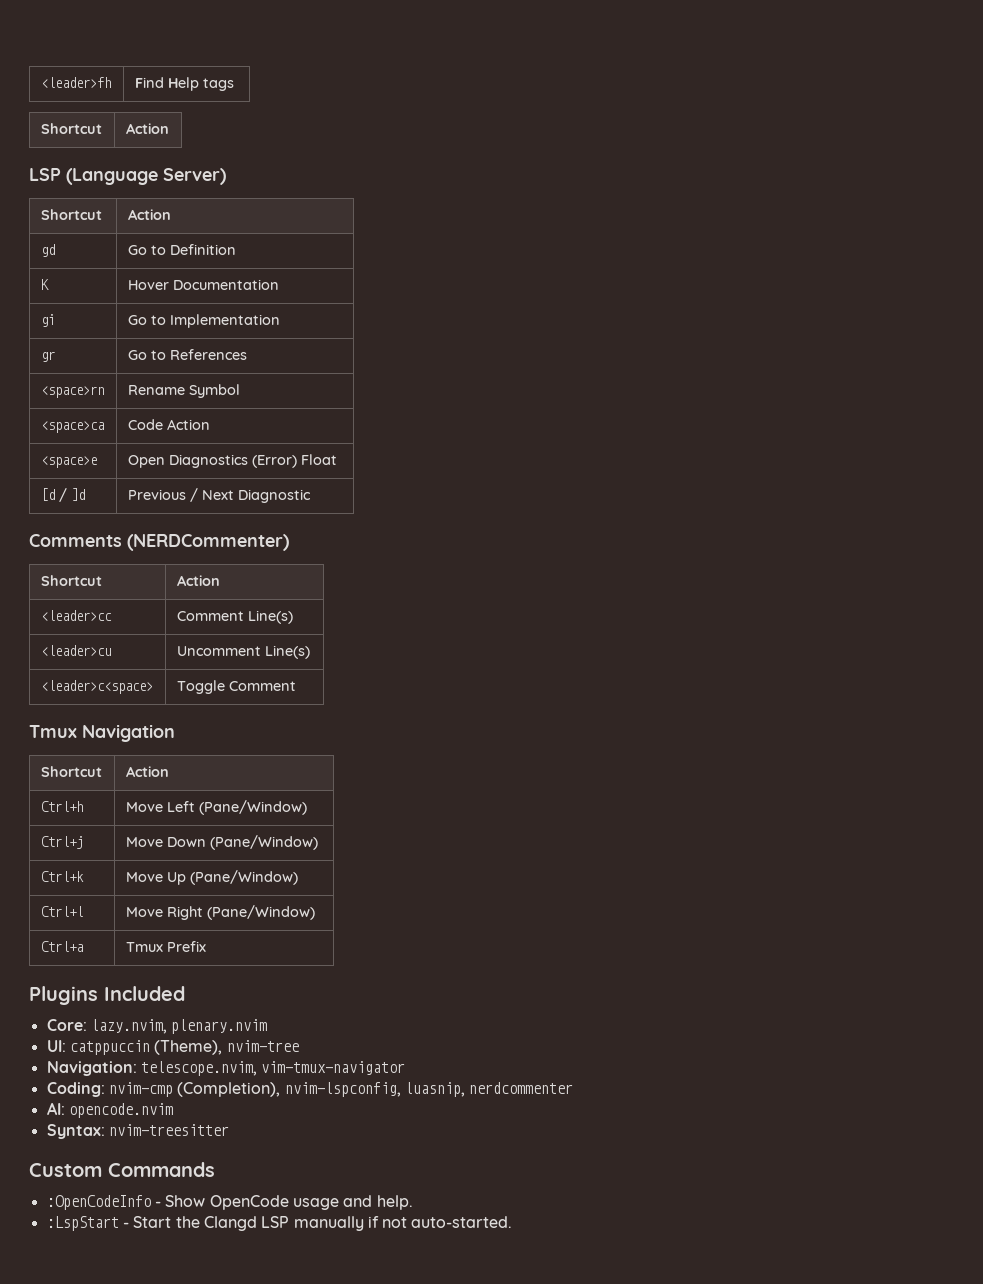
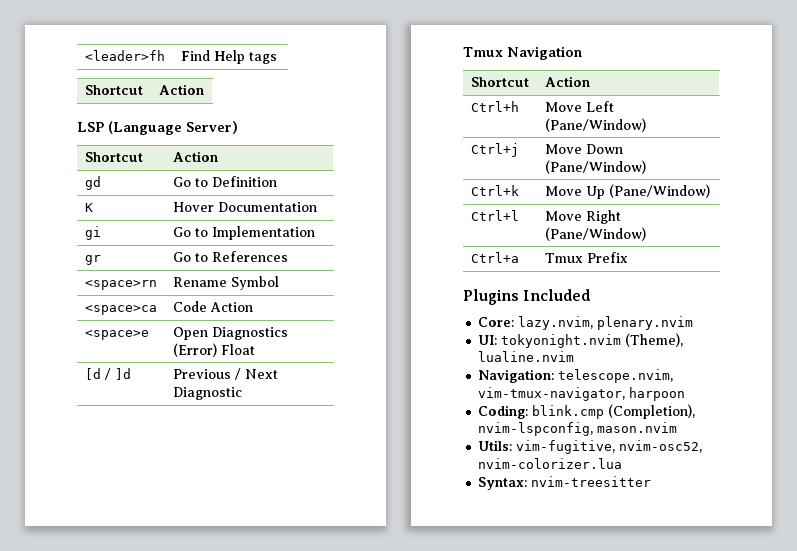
- Comments (NERDCommenter)
- Shortcut | Action
- <leader>cc | Comment Line(s)
- <leader>cu | Uncomment Line(s)
- <leader>c<space> | Toggle Comment
- UI: catppuccin (Theme), nvim-tree
+ UI: tokyonight.nvim (Theme), lualine.nvim
- Navigation: telescope.nvim, vim-tmux-navigator
+ Navigation: telescope.nvim, vim-tmux-navigator, harpoon
- Coding: nvim-cmp (Completion), nvim-lspconfig, luasnip, nerdcommenter
- AI: opencode.nvim
+ Coding: blink.cmp (Completion), nvim-lspconfig, mason.nvim
+ Utils: vim-fugitive, nvim-osc52, nvim-colorizer.lua
  Syntax: nvim-treesitter
- Custom Commands
- :OpenCodeInfo - Show OpenCode usage and help.
- :LspStart - Start the Clangd LSP manually if not auto-started.

